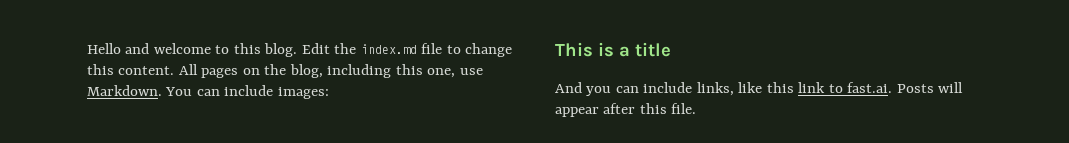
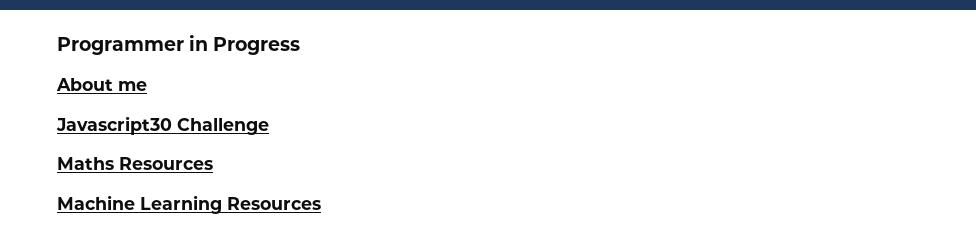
- Hello and welcome to this blog. Edit the index.md file to change this content. All pages on the blog, including this one, use Markdown. You can include images:
- This is a title
- And you can include links, like this link to fast.ai. Posts will appear after this file.
+ Programmer in Progress
+ About me
+ Javascript30 Challenge
+ Maths Resources
+ Machine Learning Resources

